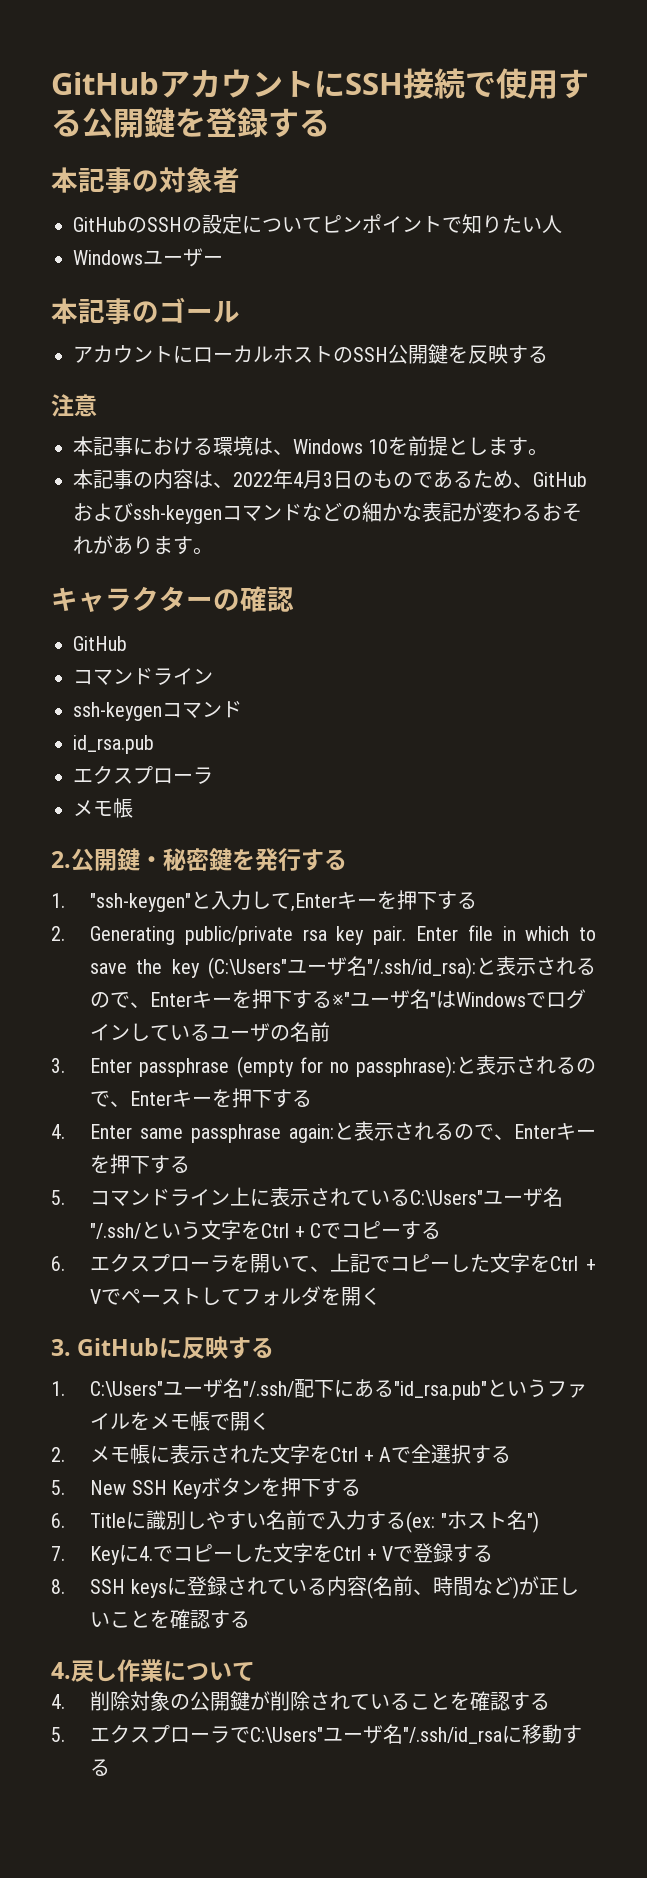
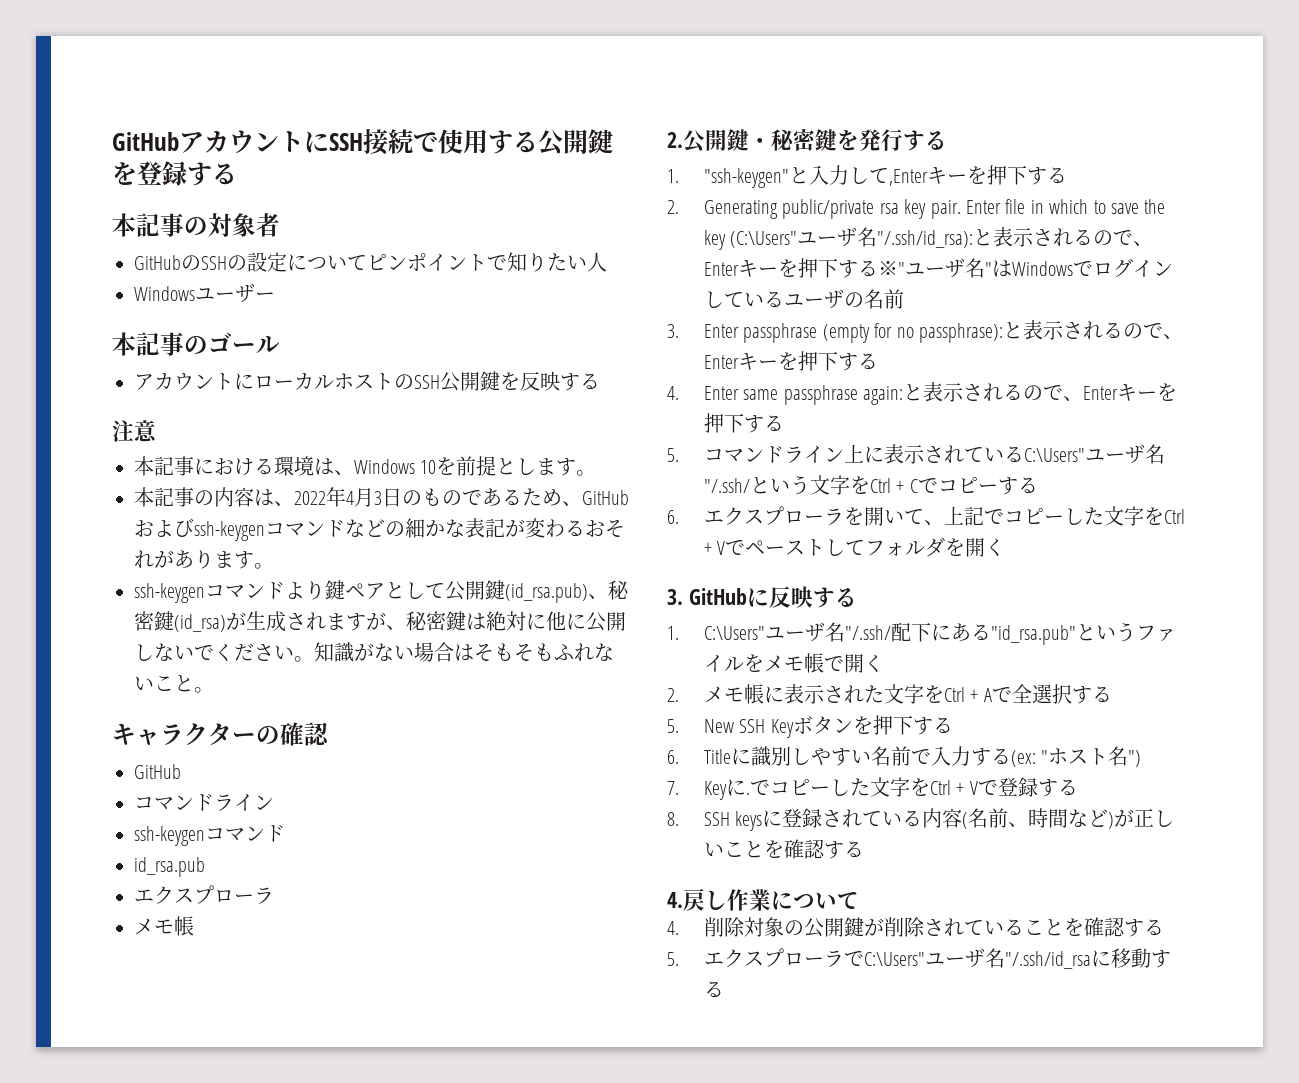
+ ssh-keygenコマンドより鍵ペアとして公開鍵(id_rsa.pub)、秘密鍵(id_rsa)が生成されますが、秘密鍵は絶対に他に公開しないでください。知識がない場合はそもそもふれないこと。
- 7. Keyに4.でコピーした文字をCtrl + Vで登録する
+ 7. Keyに.でコピーした文字をCtrl + Vで登録する

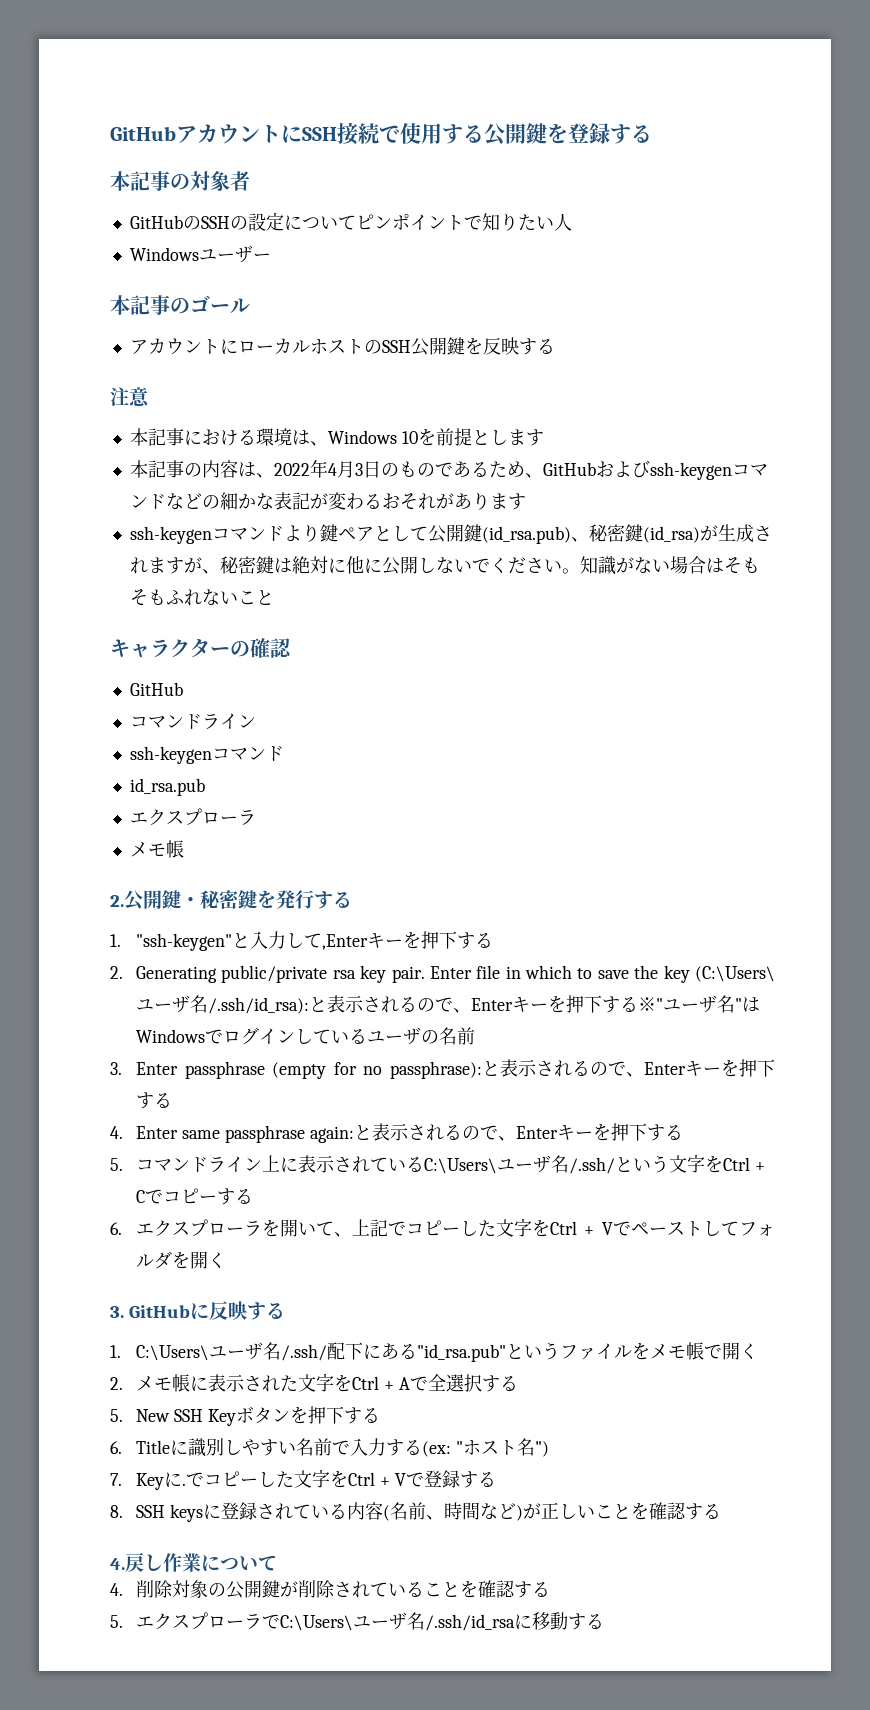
- 本記事における環境は、Windows 10を前提とします。
+ 本記事における環境は、Windows 10を前提とします
- 本記事の内容は、2022年4月3日のものであるため、GitHubおよびssh-keygenコマンドなどの細かな表記が変わるおそれがあります。
+ 本記事の内容は、2022年4月3日のものであるため、GitHubおよびssh-keygenコマンドなどの細かな表記が変わるおそれがあります
- 知識がない場合はそもそもふれないこと。
+ 知識がない場合はそもそもふれないこと
- Enter file in which to save the key (C:\Users"ユーザ名"/.ssh/id_rsa):と表示されるので、Enterキーを押下する※"ユーザ名"はWindowsでログインしているユーザの名前
+ Enter file in which to save the key (C:\Users\ユーザ名/.ssh/id_rsa):と表示されるので、Enterキーを押下する※"ユーザ名"はWindowsでログインしているユーザの名前
- 5.コマンドライン上に表示されているC:\Users"ユーザ名"/.ssh/という文字をCtrl + Cでコピーする
+ 5.コマンドライン上に表示されているC:\Users\ユーザ名/.ssh/という文字をCtrl + Cでコピーする
- 1. C:\Users"ユーザ名"/.ssh/配下にある"id_rsa.pub"というファイルをメモ帳で開く
+ 1. C:\Users\ユーザ名/.ssh/配下にある"id_rsa.pub"というファイルをメモ帳で開く
- 5.エクスプローラでC:\Users"ユーザ名"/.ssh/id_rsaに移動する
+ 5.エクスプローラでC:\Users\ユーザ名/.ssh/id_rsaに移動する

